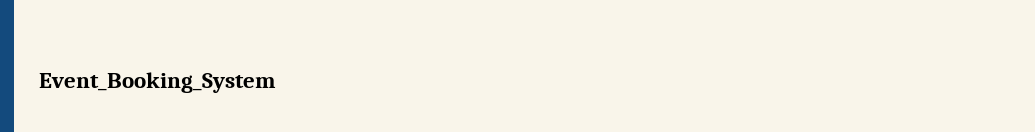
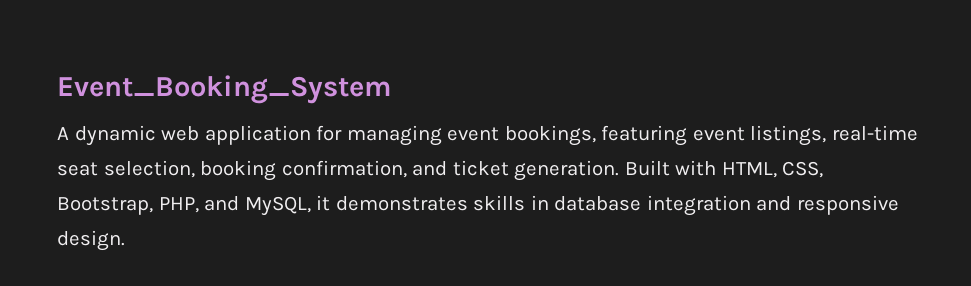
+ A dynamic web application for managing event bookings, featuring event listings, real-time seat selection, booking confirmation, and ticket generation. Built with HTML, CSS, Bootstrap, PHP, and MySQL, it demonstrates skills in database integration and responsive design.

